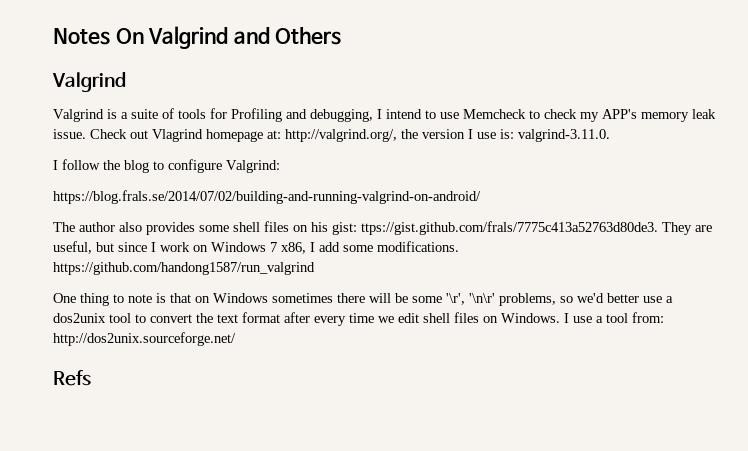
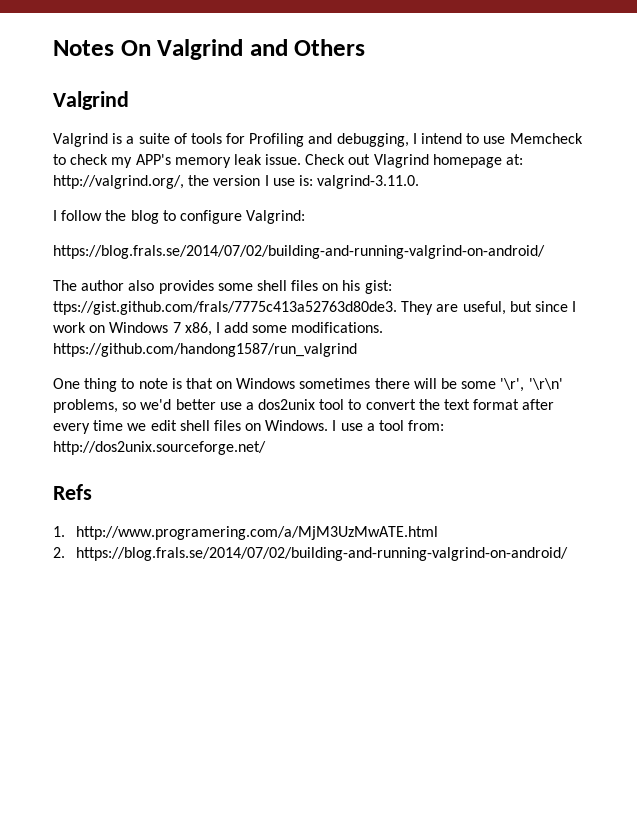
- One thing to note is that on Windows sometimes there will be some '\r', '\n\r' problems, so we'd better use a dos2unix tool to convert the text format after every time we edit shell files on Windows.
+ One thing to note is that on Windows sometimes there will be some '\r', '\r\n' problems, so we'd better use a dos2unix tool to convert the text format after every time we edit shell files on Windows.
+ 1. http://www.programering.com/a/MjM3UzMwATE.html
+ 2. https://blog.frals.se/2014/07/02/building-and-running-valgrind-on-android/

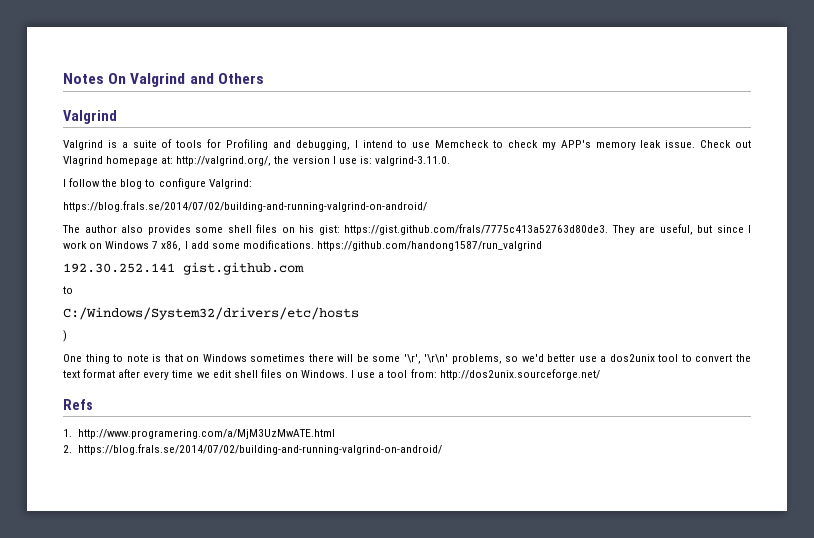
- The author also provides some shell files on his gist: ttps://gist.github.com/frals/7775c413a52763d80de3. They are useful, but since I work on Windows 7 x86, I add some modifications. https://github.com/handong1587/run_valgrind
+ The author also provides some shell files on his gist: https://gist.github.com/frals/7775c413a52763d80de3. They are useful, but since I work on Windows 7 x86, I add some modifications. https://github.com/handong1587/run_valgrind
+ 192.30.252.141 gist.github.com
+ to
+ C:/Windows/System32/drivers/etc/hosts
+ )

